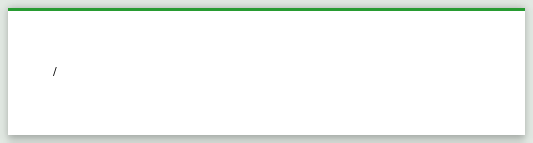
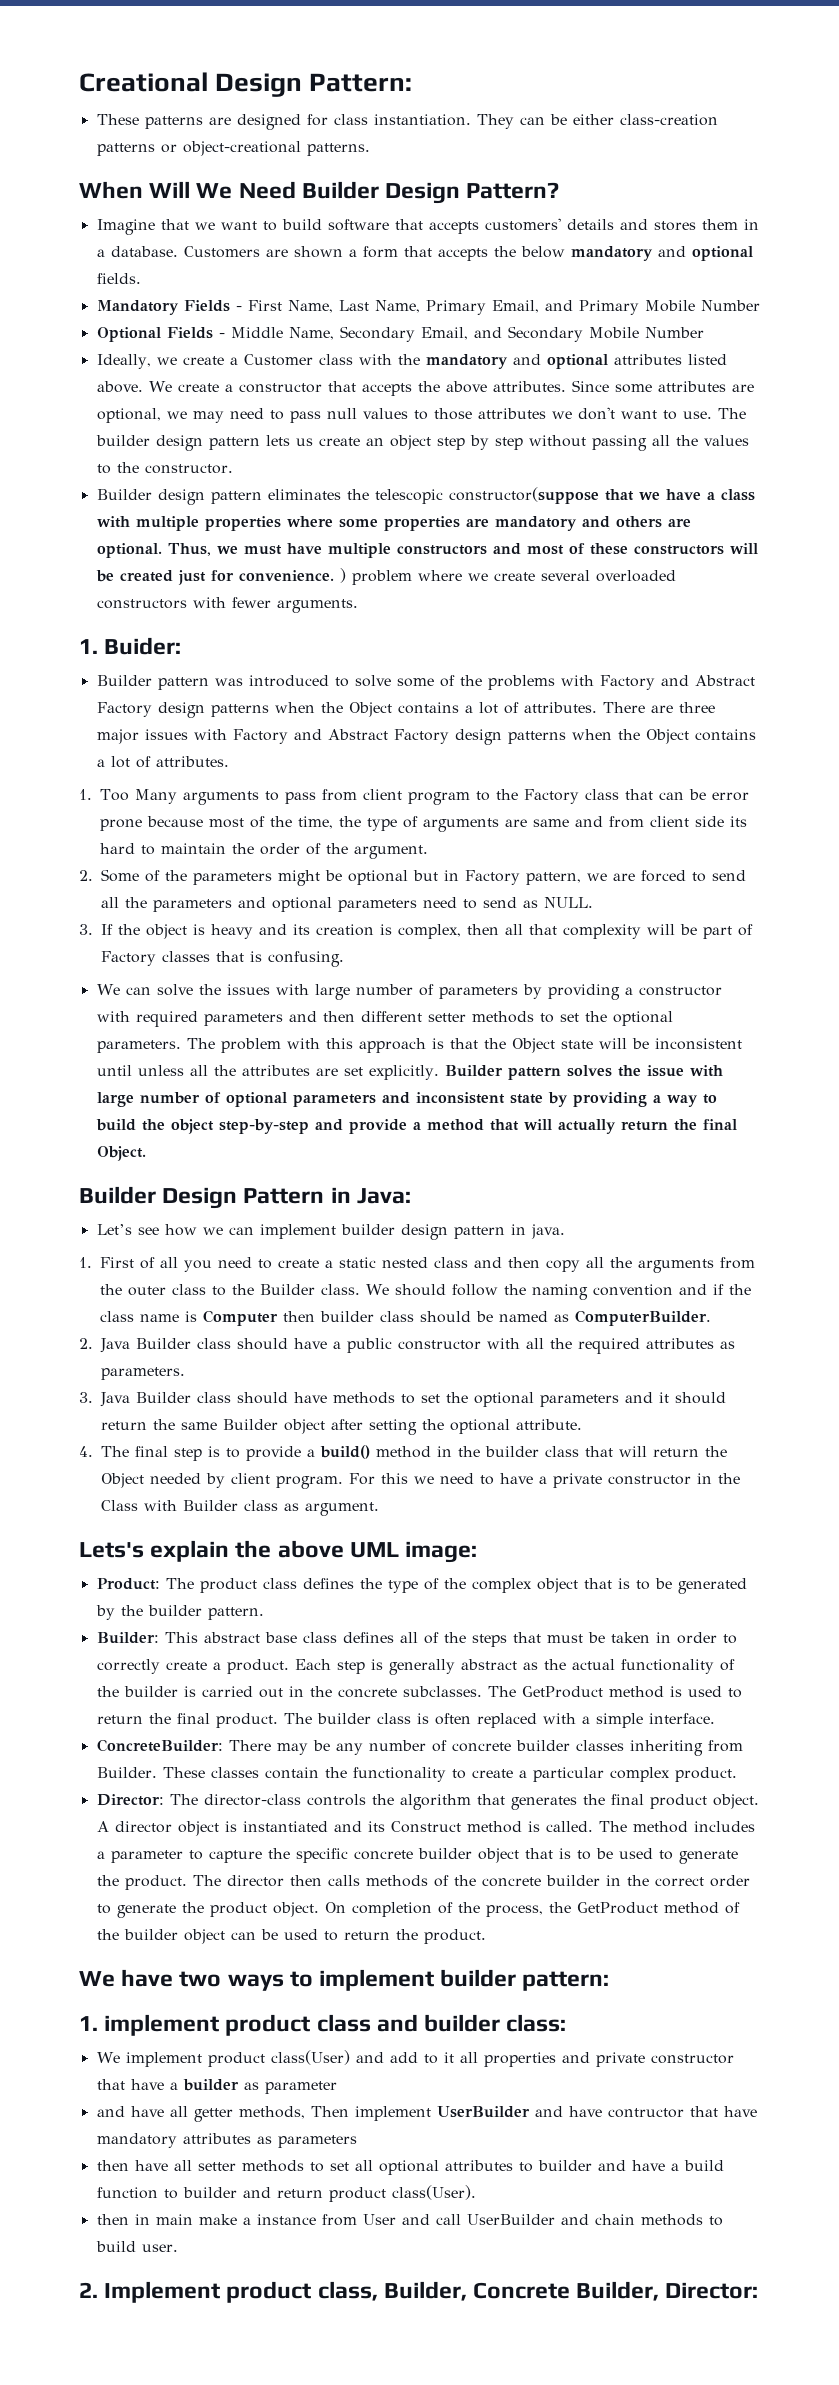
- /
+ Creational Design Pattern:
+ These patterns are designed for class instantiation. They can be either class-creation patterns or object-creational patterns.
+ When Will We Need Builder Design Pattern?
+ Imagine that we want to build software that accepts customers' details and stores them in a database. Customers are shown a form that accepts the below mandatory and optional fields.
+ Mandatory Fields - First Name, Last Name, Primary Email, and Primary Mobile Number
+ Optional Fields - Middle Name, Secondary Email, and Secondary Mobile Number
+ Ideally, we create a Customer class with the mandatory and optional attributes listed above. We create a constructor that accepts the above attributes. Since some attributes are optional, we may need to pass null values to those attributes we don't want to use. The builder design pattern lets us create an object step by step without passing all the values to the constructor.
+ Builder design pattern eliminates the telescopic constructor(suppose that we have a class with multiple properties where some properties are mandatory and others are optional. Thus, we must have multiple constructors and most of these constructors will be created just for convenience. ) problem where we create several overloaded constructors with fewer arguments.
+ 1. Buider:
+ Builder pattern was introduced to solve some of the problems with Factory and Abstract Factory design patterns when the Object contains a lot of attributes. There are three major issues with Factory and Abstract Factory design patterns when the Object contains a lot of attributes.
+ 1. Too Many arguments to pass from client program to the Factory class that can be error prone because most of the time, the type of arguments are same and from client side its hard to maintain the order of the argument.
+ 2. Some of the parameters might be optional but in Factory pattern, we are forced to send all the parameters and optional parameters need to send as NULL.
+ 3. If the object is heavy and its creation is complex, then all that complexity will be part of Factory classes that is confusing.
+ We can solve the issues with large number of parameters by providing a constructor with required parameters and then different setter methods to set the optional parameters. The problem with this approach is that the Object state will be inconsistent until unless all the attributes are set explicitly. Builder pattern solves the issue with large number of optional parameters and inconsistent state by providing a way to build the object step-by-step and provide a method that will actually return the final Object.
+ Builder Design Pattern in Java:
+ Let’s see how we can implement builder design pattern in java.
+ 1. First of all you need to create a static nested class and then copy all the arguments from the outer class to the Builder class. We should follow the naming convention and if the class name is Computer then builder class should be named as ComputerBuilder.
+ 2. Java Builder class should have a public constructor with all the required attributes as parameters.
+ 3. Java Builder class should have methods to set the optional parameters and it should return the same Builder object after setting the optional attribute.
+ 4. The final step is to provide a build() method in the builder class that will return the Object needed by client program. For this we need to have a private constructor in the Class with Builder class as argument.
+ Lets's explain the above UML image:
+ Product: The product class defines the type of the complex object that is to be generated by the builder pattern.
+ Builder: This abstract base class defines all of the steps that must be taken in order to correctly create a product. Each step is generally abstract as the actual functionality of the builder is carried out in the concrete subclasses. The GetProduct method is used to return the final product. The builder class is often replaced with a simple interface.
+ ConcreteBuilder: There may be any number of concrete builder classes inheriting from Builder. These classes contain the functionality to create a particular complex product.
+ Director: The director-class controls the algorithm that generates the final product object. A director object is instantiated and its Construct method is called. The method includes a parameter to capture the specific concrete builder object that is to be used to generate the product. The director then calls methods of the concrete builder in the correct order to generate the product object. On completion of the process, the GetProduct method of the builder object can be used to return the product.
+ We have two ways to implement builder pattern:
+ 1. implement product class and builder class:
+ We implement product class(User) and add to it all properties and private constructor that have a builder as parameter
+ and have all getter methods, Then implement UserBuilder and have contructor that have mandatory attributes as parameters
+ then have all setter methods to set all optional attributes to builder and have a build function to builder and return product class(User).
+ then in main make a instance from User and call UserBuilder and chain methods to build user.
+ 2. Implement product class, Builder, Concrete Builder, Director:

